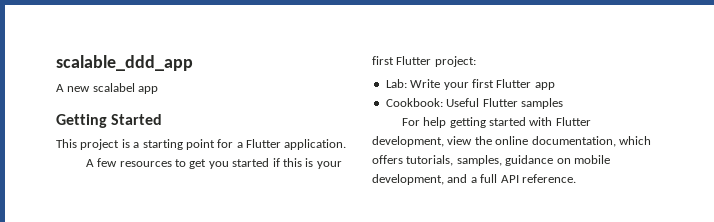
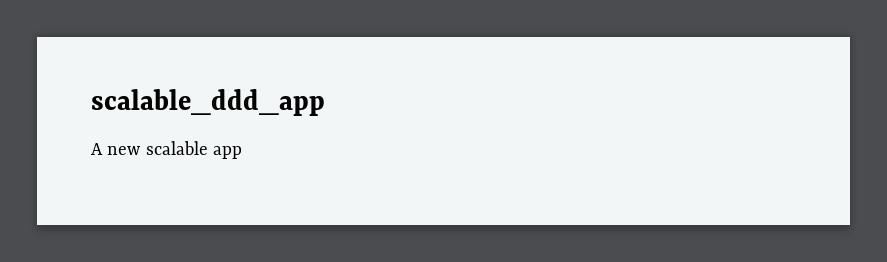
- A new scalabel app
- Getting Started
- This project is a starting point for a Flutter application.
- A few resources to get you started if this is your first Flutter project:
- Lab: Write your first Flutter app
- Cookbook: Useful Flutter samples
- For help getting started with Flutter development, view the online documentation, which offers tutorials, samples, guidance on mobile development, and a full API reference.
+ A new scalable app

